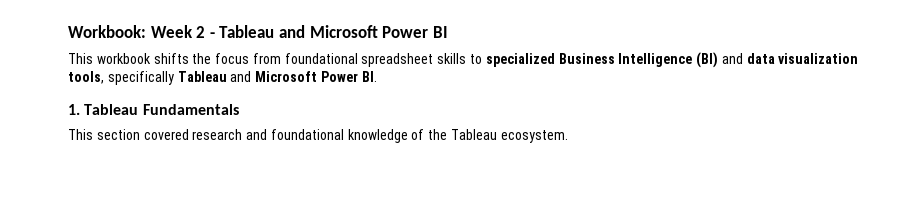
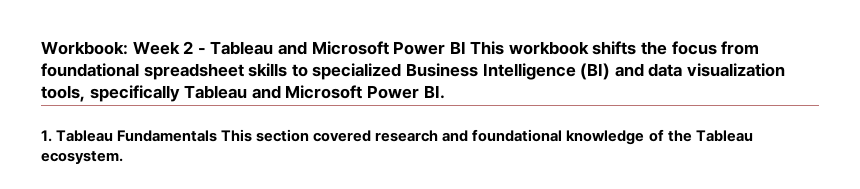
- Workbook: Week 2 - Tableau and Microsoft Power BI
- This workbook shifts the focus from foundational spreadsheet skills to specialized Business Intelligence (BI) and data visualization tools, specifically Tableau and Microsoft Power BI.
+ Workbook: Week 2 - Tableau and Microsoft Power BI This workbook shifts the focus from foundational spreadsheet skills to specialized Business Intelligence (BI) and data visualization tools, specifically Tableau and Microsoft Power BI.
- 1. Tableau Fundamentals
- This section covered research and foundational knowledge of the Tableau ecosystem.
+ 1. Tableau Fundamentals This section covered research and foundational knowledge of the Tableau ecosystem.

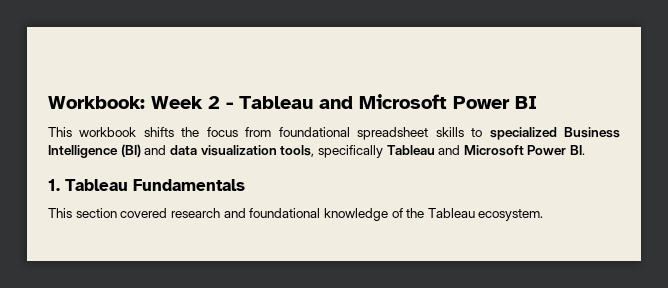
- Workbook: Week 2 - Tableau and Microsoft Power BI This workbook shifts the focus from foundational spreadsheet skills to specialized Business Intelligence (BI) and data visualization tools, specifically Tableau and Microsoft Power BI.
+ Workbook: Week 2 - Tableau and Microsoft Power BI
+ This workbook shifts the focus from foundational spreadsheet skills to specialized Business Intelligence (BI) and data visualization tools, specifically Tableau and Microsoft Power BI.
- 1. Tableau Fundamentals This section covered research and foundational knowledge of the Tableau ecosystem.
+ 1. Tableau Fundamentals
+ This section covered research and foundational knowledge of the Tableau ecosystem.

